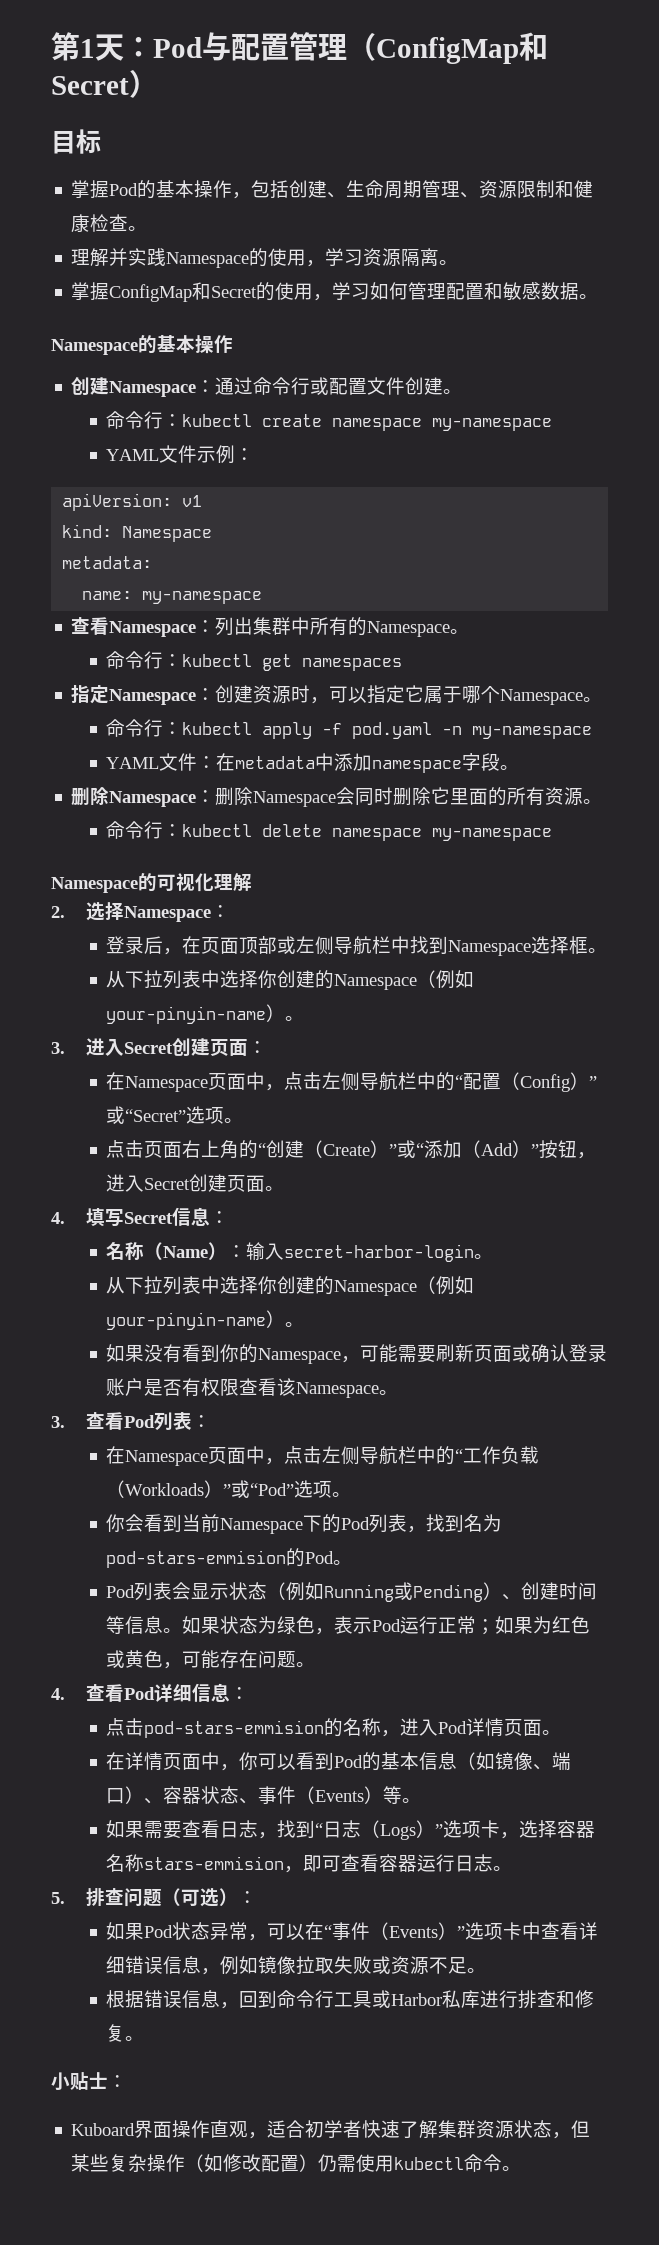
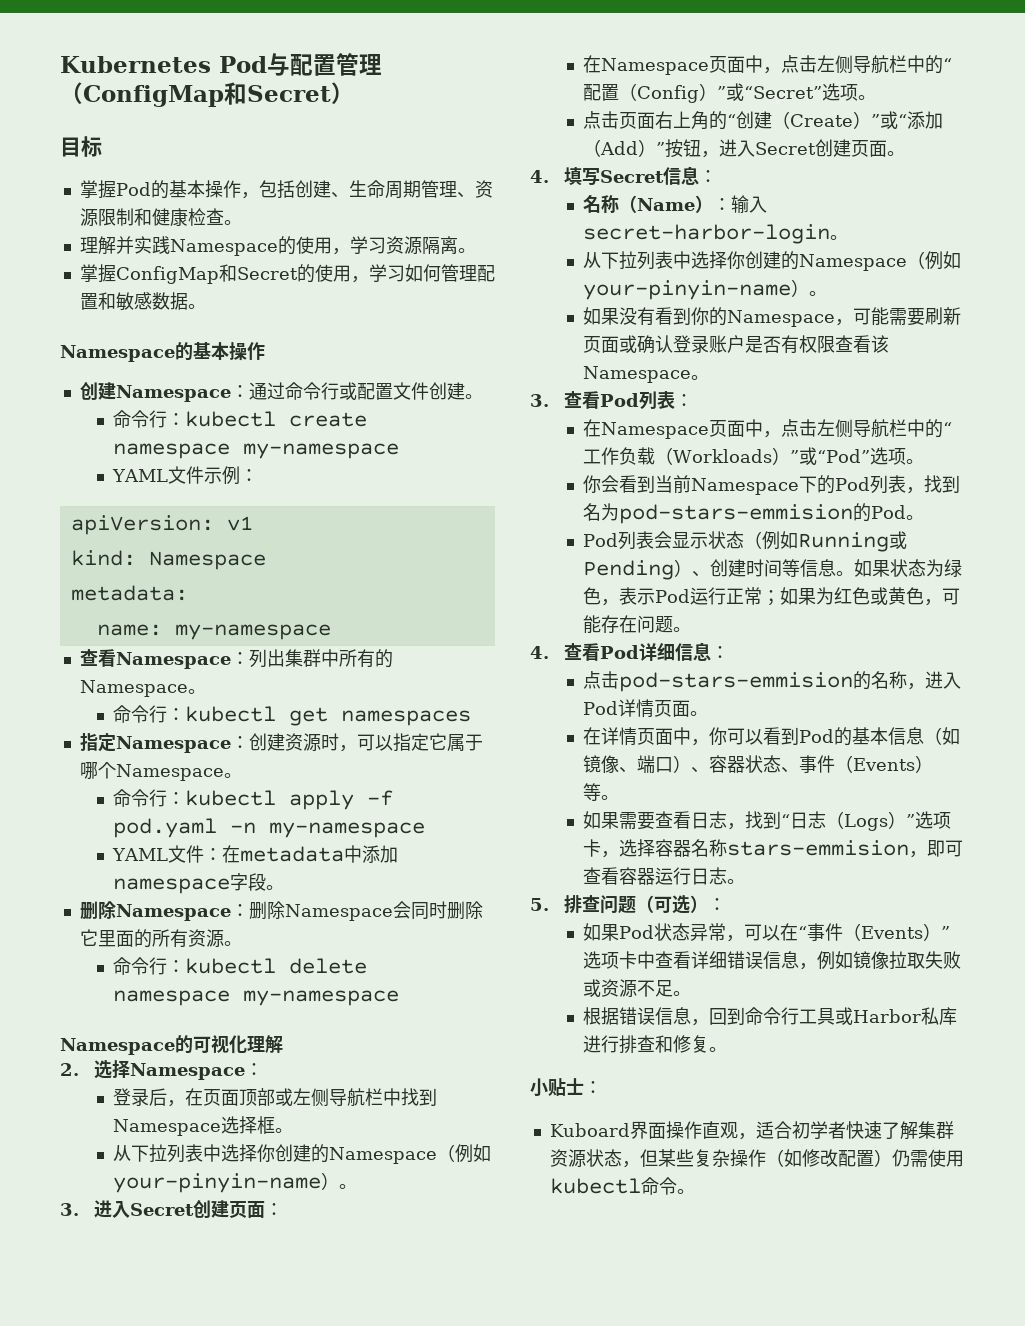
- 第1天：Pod与配置管理（ConfigMap和Secret）
+ Kubernetes Pod与配置管理（ConfigMap和Secret）

